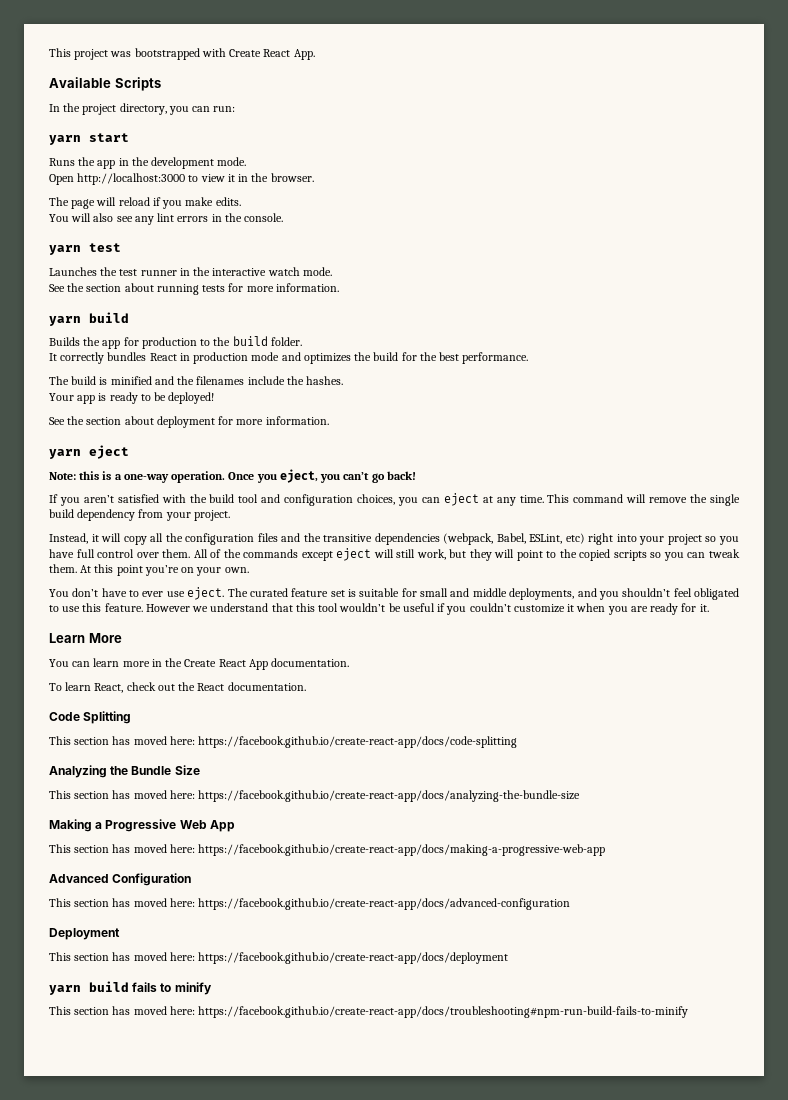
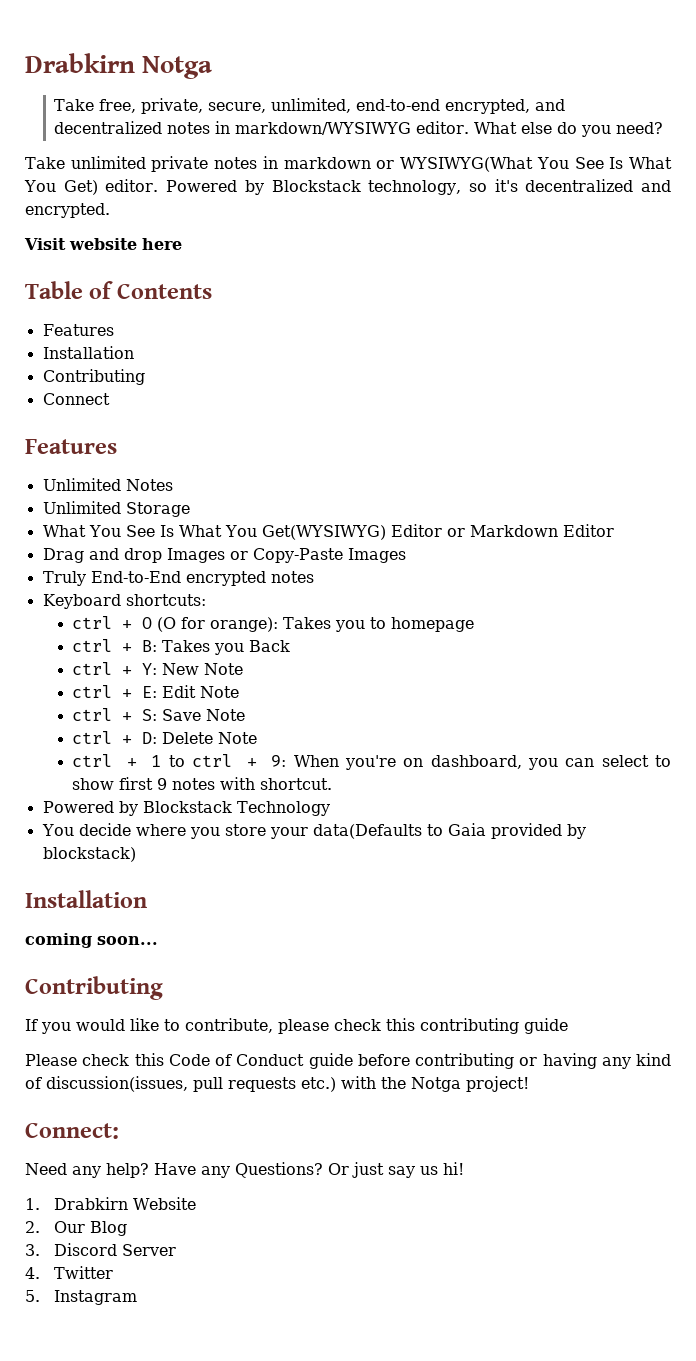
- This project was bootstrapped with Create React App.
- Available Scripts
- In the project directory, you can run:
- yarn start
- Runs the app in the development mode.
- Open http://localhost:3000 to view it in the browser.
- The page will reload if you make edits.
- You will also see any lint errors in the console.
- yarn test
- Launches the test runner in the interactive watch mode.
- See the section about running tests for more information.
- yarn build
- Builds the app for production to the build folder.
- It correctly bundles React in production mode and optimizes the build for the best performance.
- The build is minified and the filenames include the hashes.
- Your app is ready to be deployed!
- See the section about deployment for more information.
- yarn eject
- Note: this is a one-way operation. Once you eject, you can’t go back!
- If you aren’t satisfied with the build tool and configuration choices, you can eject at any time. This command will remove the single build dependency from your project.
- Instead, it will copy all the configuration files and the transitive dependencies (webpack, Babel, ESLint, etc) right into your project so you have full control over them. All of the commands except eject will still work, but they will point to the copied scripts so you can tweak them. At this point you’re on your own.
- You don’t have to ever use eject. The curated feature set is suitable for small and middle deployments, and you shouldn’t feel obligated to use this feature. However we understand that this tool wouldn’t be useful if you couldn’t customize it when you are ready for it.
- Learn More
- You can learn more in the Create React App documentation.
- To learn React, check out the React documentation.
- Code Splitting
- This section has moved here: https://facebook.github.io/create-react-app/docs/code-splitting
- Analyzing the Bundle Size
- This section has moved here: https://facebook.github.io/create-react-app/docs/analyzing-the-bundle-size
- Making a Progressive Web App
- This section has moved here: https://facebook.github.io/create-react-app/docs/making-a-progressive-web-app
- Advanced Configuration
- This section has moved here: https://facebook.github.io/create-react-app/docs/advanced-configuration
- Deployment
- This section has moved here: https://facebook.github.io/create-react-app/docs/deployment
- yarn build fails to minify
- This section has moved here: https://facebook.github.io/create-react-app/docs/troubleshooting#npm-run-build-fails-to-minify
+ Drabkirn Notga
+ Take free, private, secure, unlimited, end-to-end encrypted, and decentralized notes in markdown/WYSIWYG editor. What else do you need?
+ Take unlimited private notes in markdown or WYSIWYG(What You See Is What You Get) editor. Powered by Blockstack technology, so it's decentralized and encrypted.
+ Visit website here
+ Table of Contents
+ Features
+ Installation
+ Contributing
+ Connect
+ Features
+ Unlimited Notes
+ Unlimited Storage
+ What You See Is What You Get(WYSIWYG) Editor or Markdown Editor
+ Drag and drop Images or Copy-Paste Images
+ Truly End-to-End encrypted notes
+ Keyboard shortcuts:
+ ctrl + O (O for orange): Takes you to homepage
+ ctrl + B: Takes you Back
+ ctrl + Y: New Note
+ ctrl + E: Edit Note
+ ctrl + S: Save Note
+ ctrl + D: Delete Note
+ ctrl + 1 to ctrl + 9: When you're on dashboard, you can select to show first 9 notes with shortcut.
+ Powered by Blockstack Technology
+ You decide where you store your data(Defaults to Gaia provided by blockstack)
+ Installation
+ coming soon...
+ Contributing
+ If you would like to contribute, please check this contributing guide
+ Please check this Code of Conduct guide before contributing or having any kind of discussion(issues, pull requests etc.) with the Notga project!
+ Connect:
+ Need any help? Have any Questions? Or just say us hi!
+ 1. Drabkirn Website
+ 2. Our Blog
+ 3. Discord Server
+ 4. Twitter
+ 5. Instagram

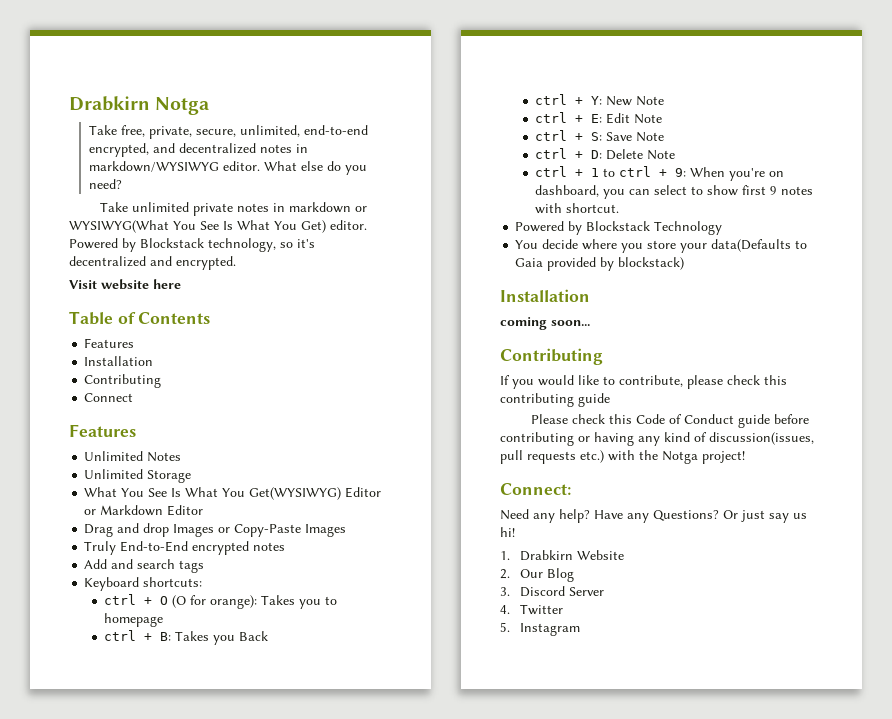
+ Add and search tags

